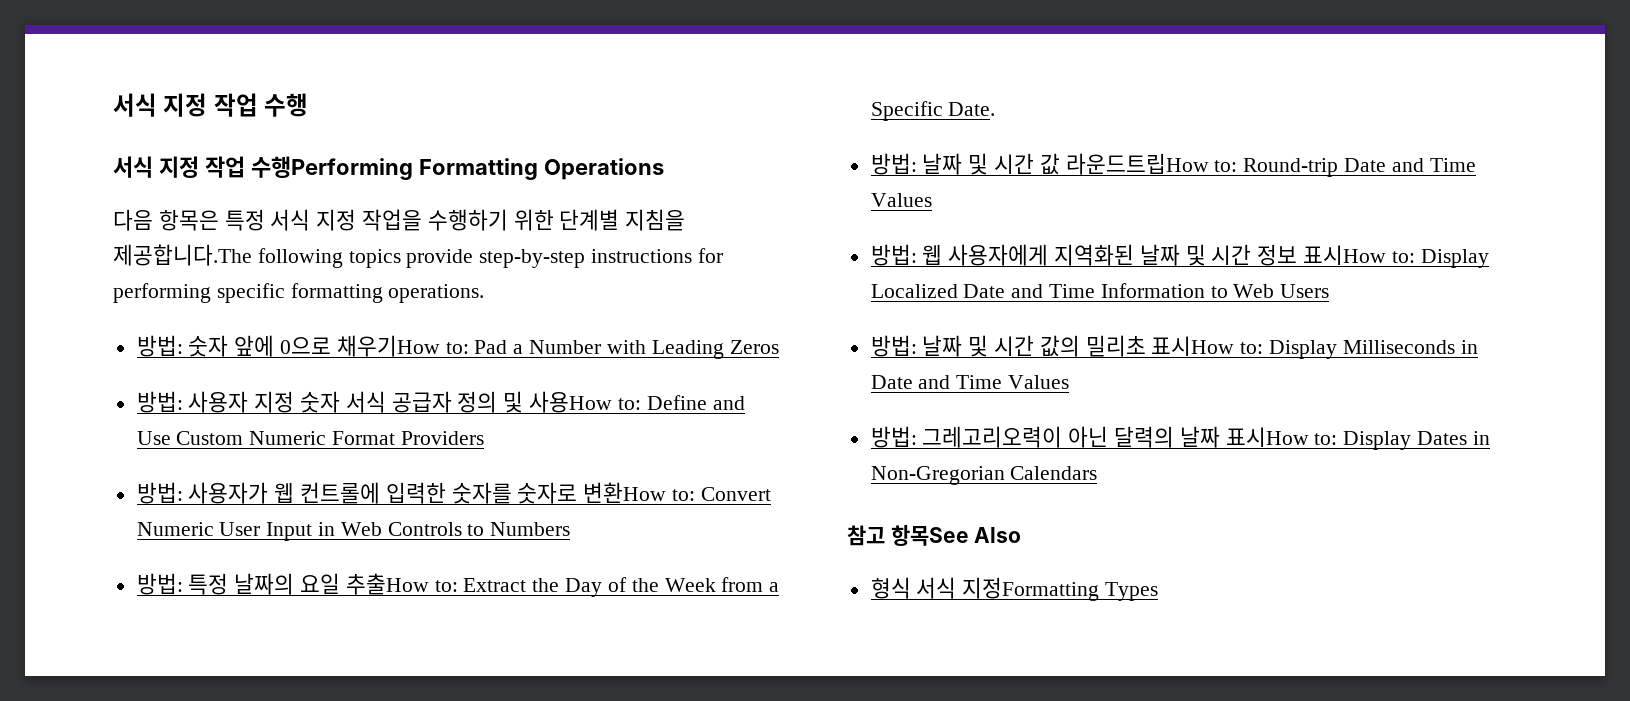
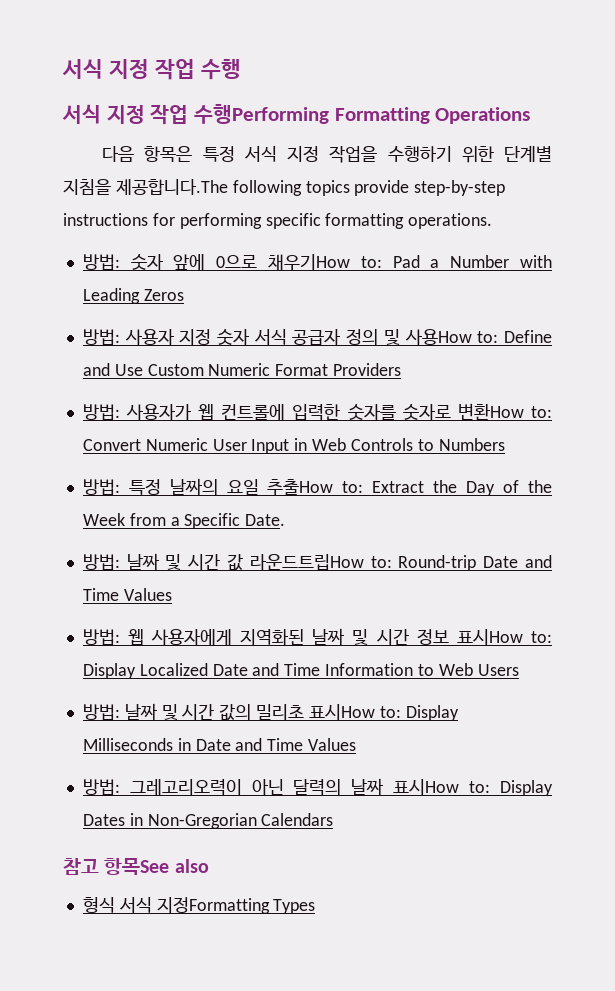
- 참고 항목See Also
+ 참고 항목See also

